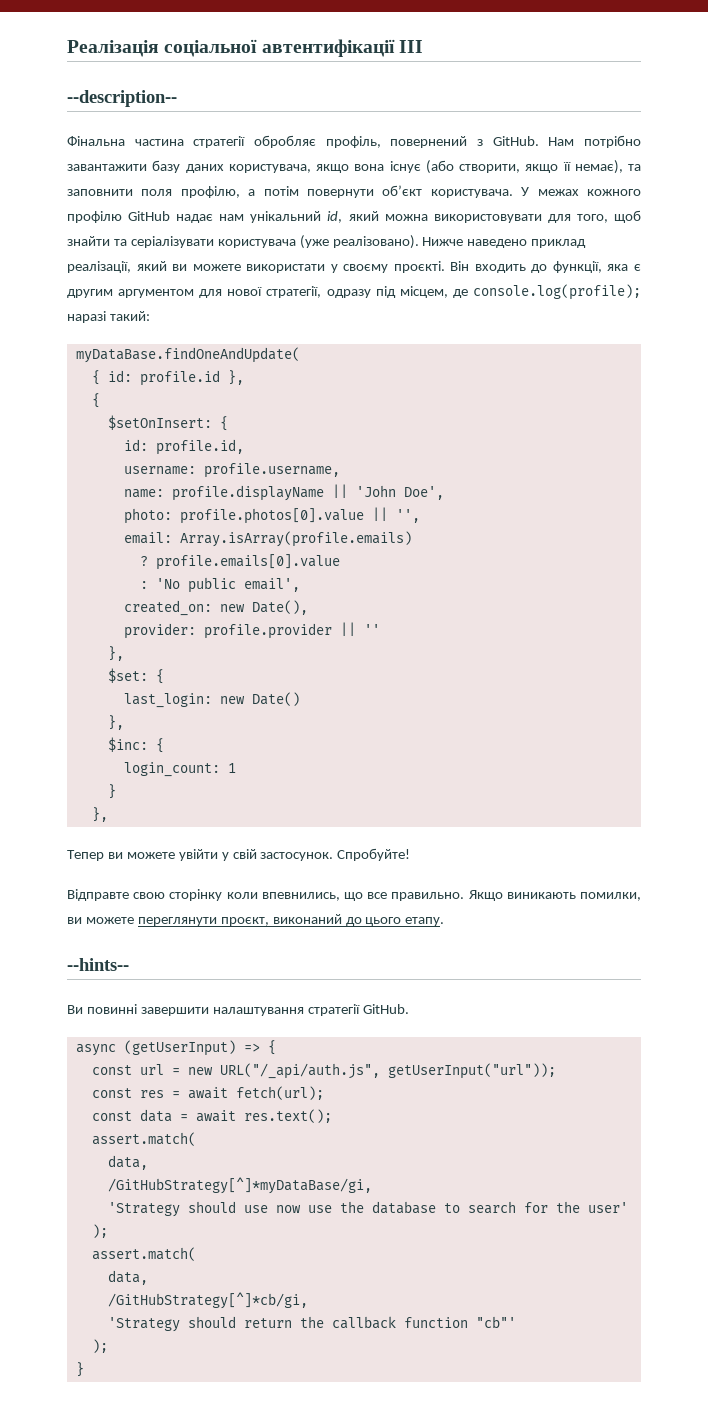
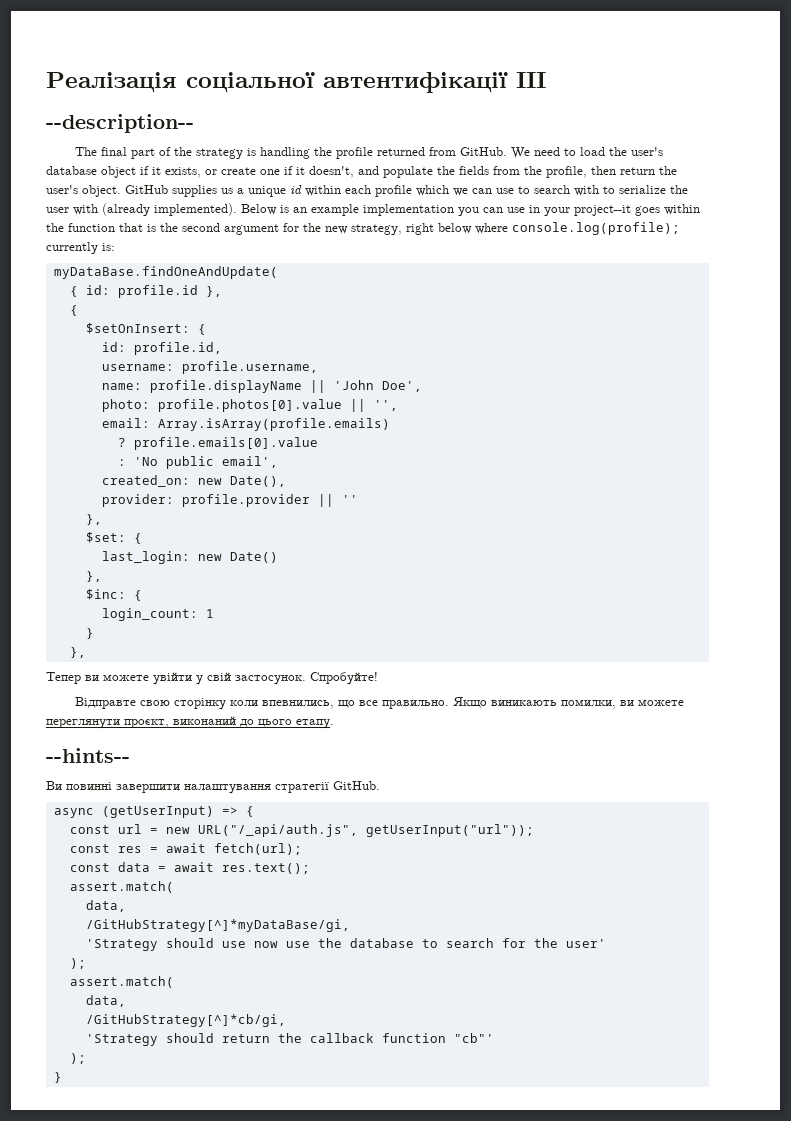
- Фінальна частина стратегії обробляє профіль, повернений з GitHub. Нам потрібно завантажити базу даних користувача, якщо вона існує (або створити, якщо її немає), та заповнити поля профілю, а потім повернути об’єкт користувача. У межах кожного профілю GitHub надає нам унікальний id, який можна використовувати для того, щоб знайти та серіалізувати користувача (уже реалізовано). Нижче наведено приклад реалізації, який ви можете використати у своєму проєкті. Він входить до функції, яка є другим аргументом для нової стратегії, одразу під місцем, де console.log(profile); наразі такий:
+ The final part of the strategy is handling the profile returned from GitHub. We need to load the user's database object if it exists, or create one if it doesn't, and populate the fields from the profile, then return the user's object. GitHub supplies us a unique id within each profile which we can use to search with to serialize the user with (already implemented). Below is an example implementation you can use in your project--it goes within the function that is the second argument for the new strategy, right below where console.log(profile); currently is:

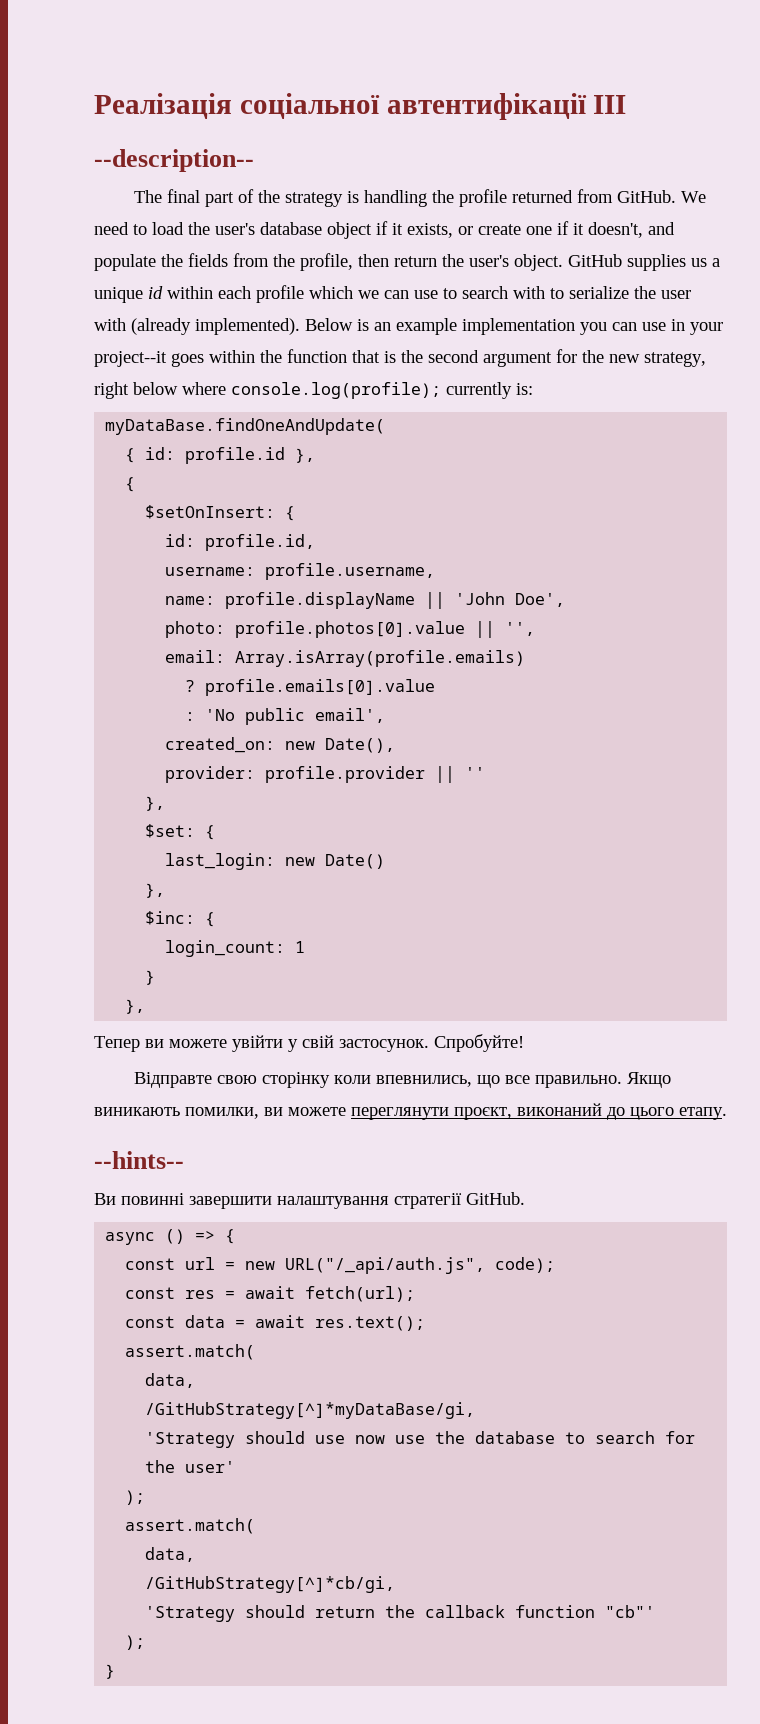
- async (getUserInput) => {
+ async () => {
- const url = new URL("/_api/auth.js", getUserInput("url"));
+ const url = new URL("/_api/auth.js", code);

